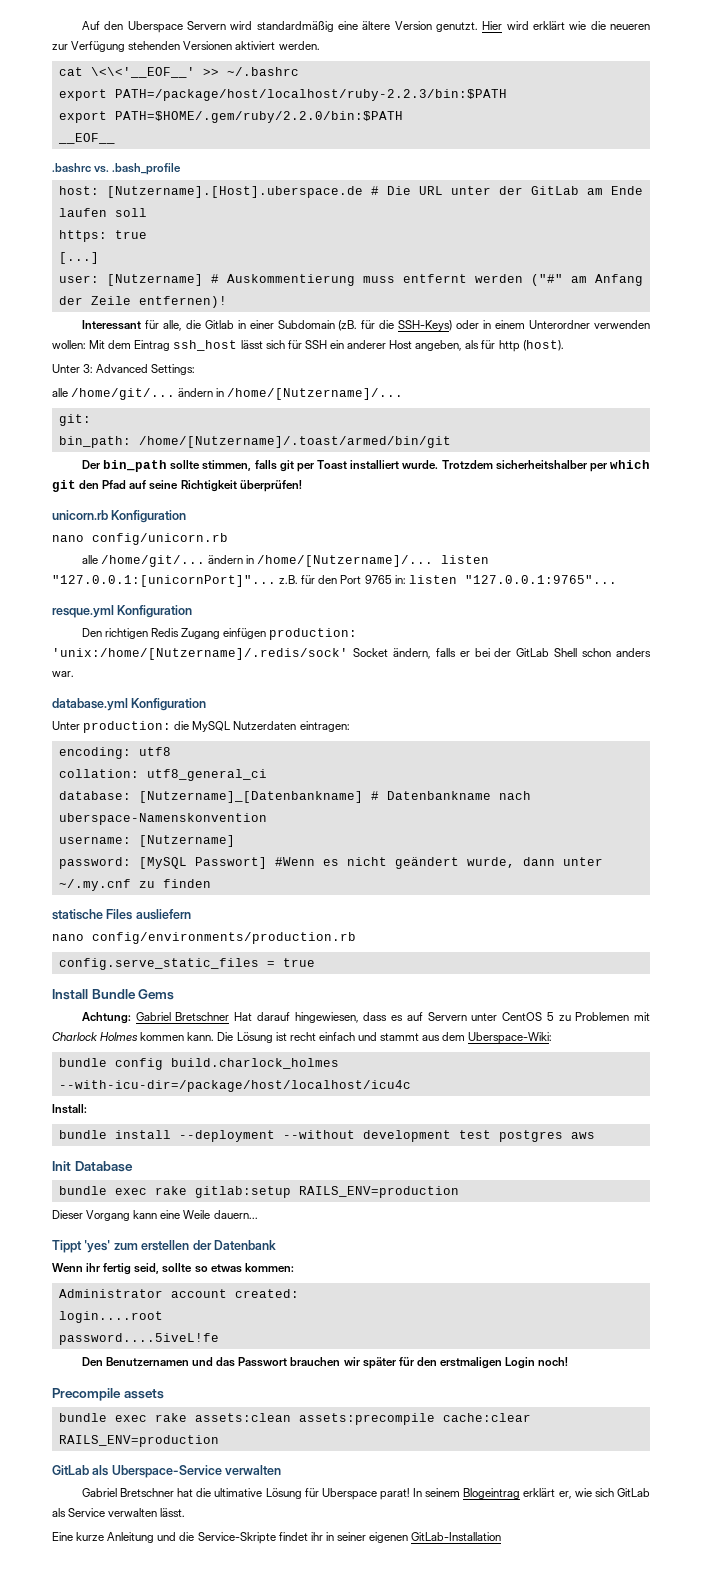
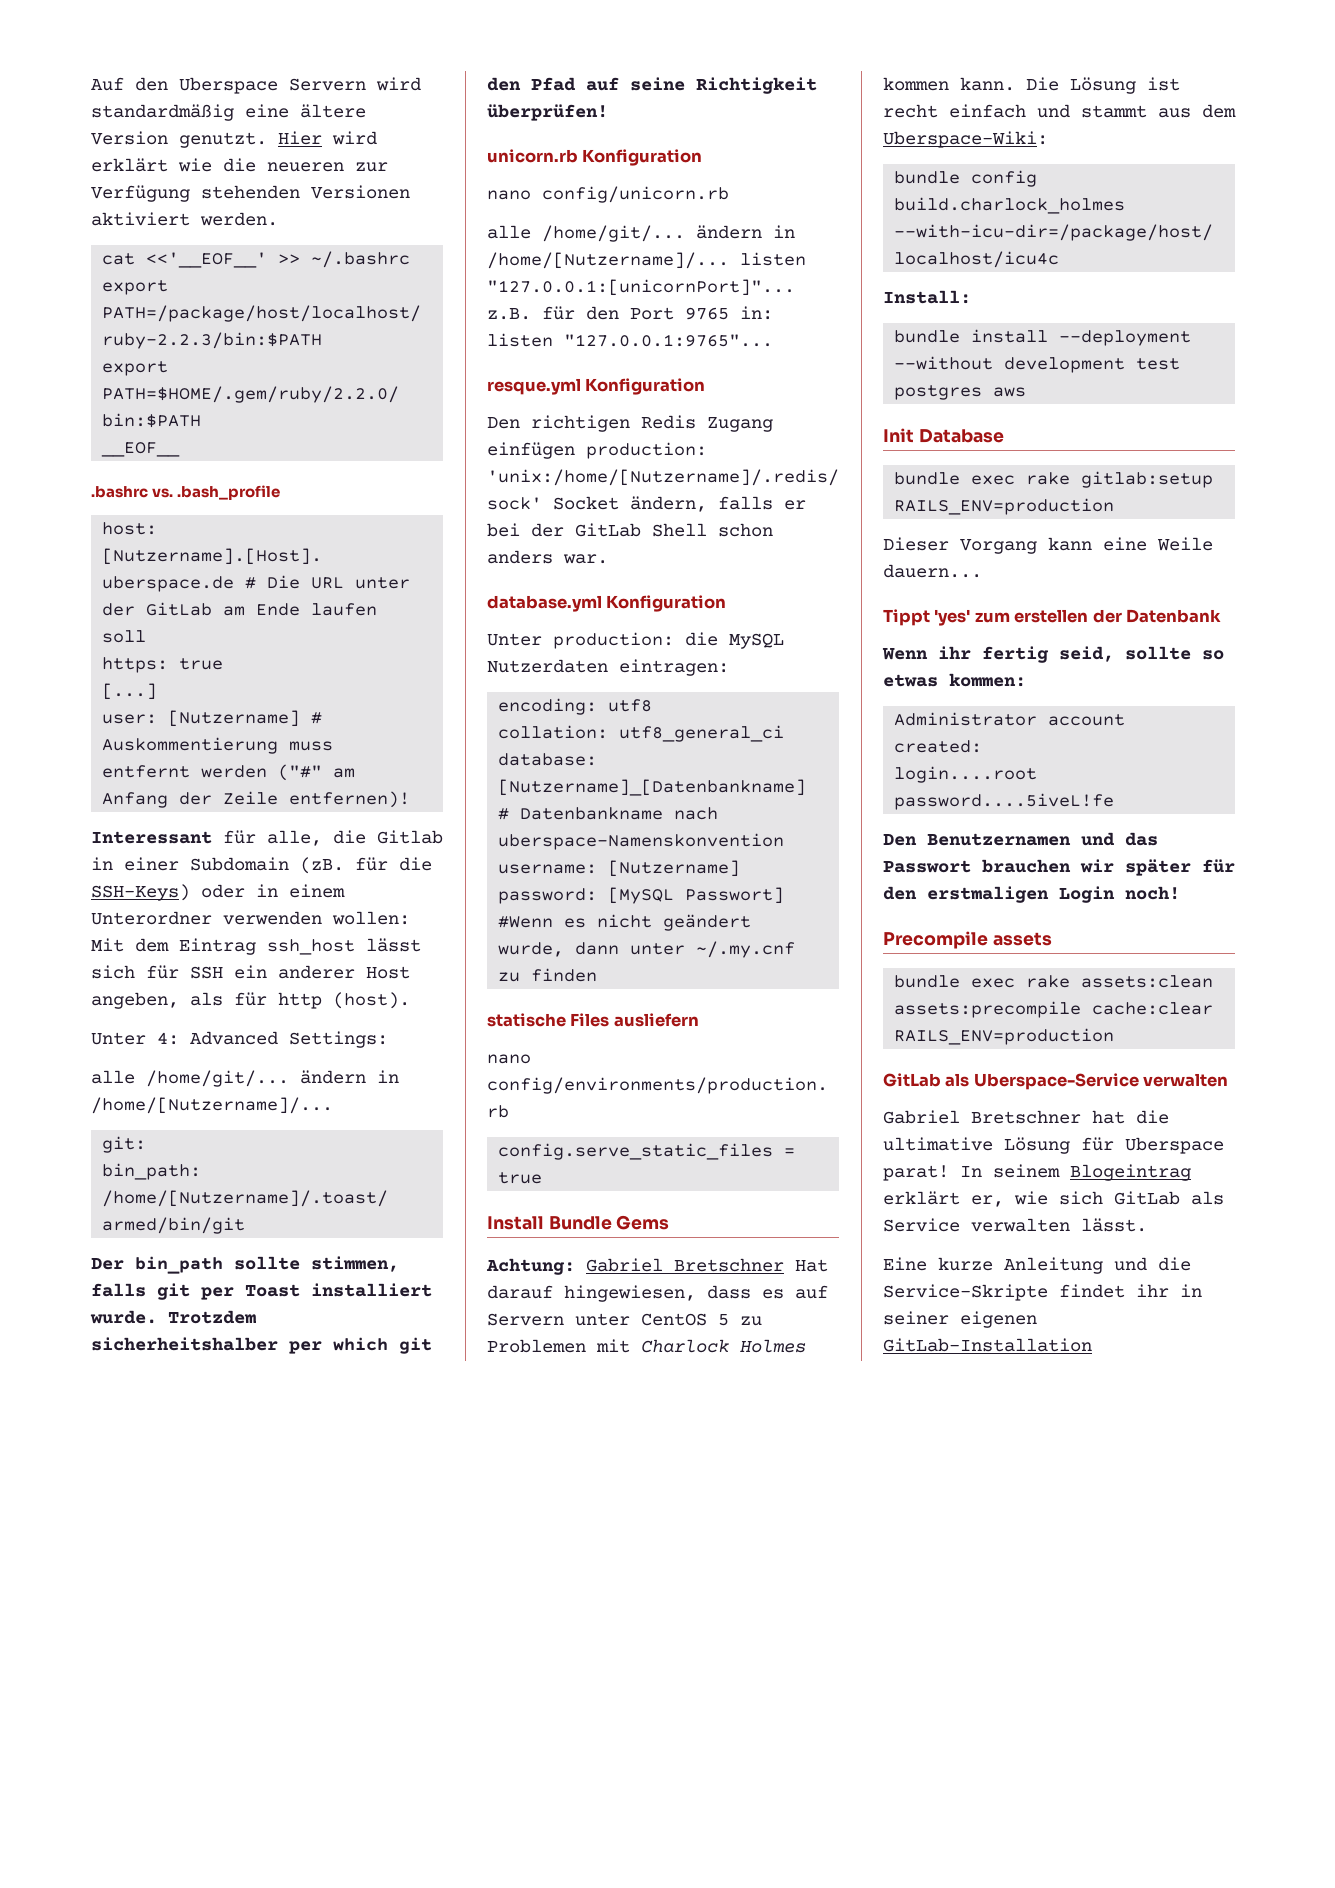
- cat \<\<'__EOF__' >> ~/.bashrc
+ cat <<'__EOF__' >> ~/.bashrc
- Unter 3: Advanced Settings:
+ Unter 4: Advanced Settings:

